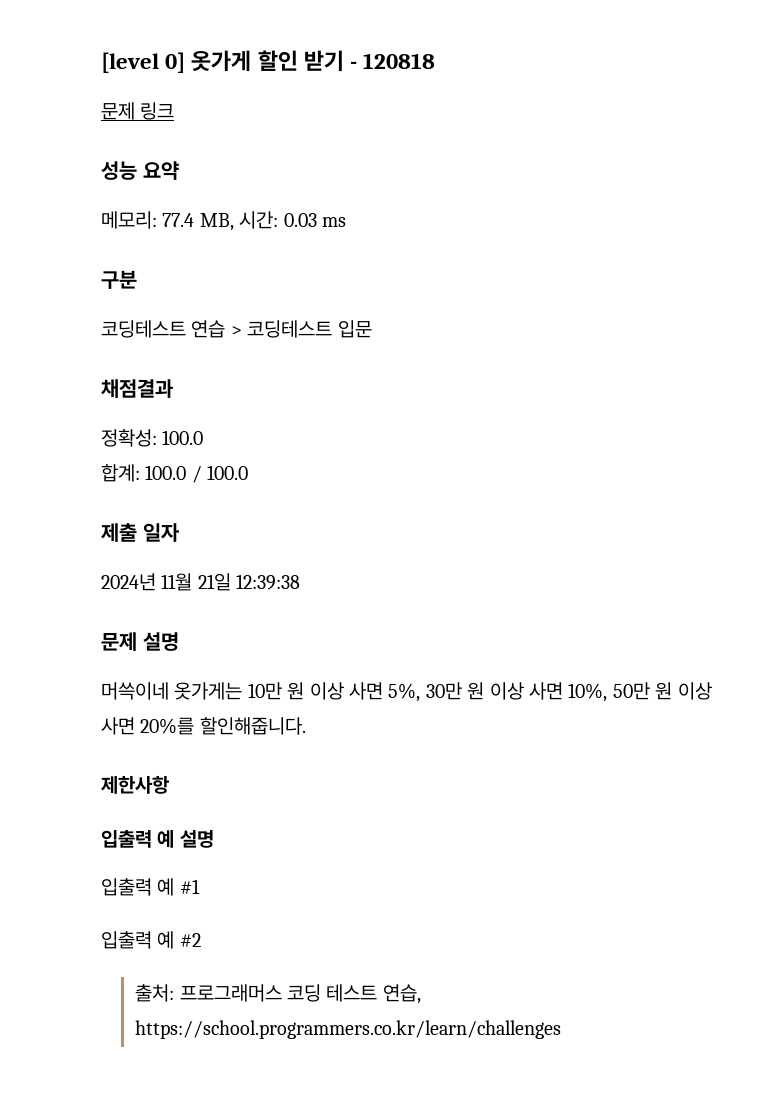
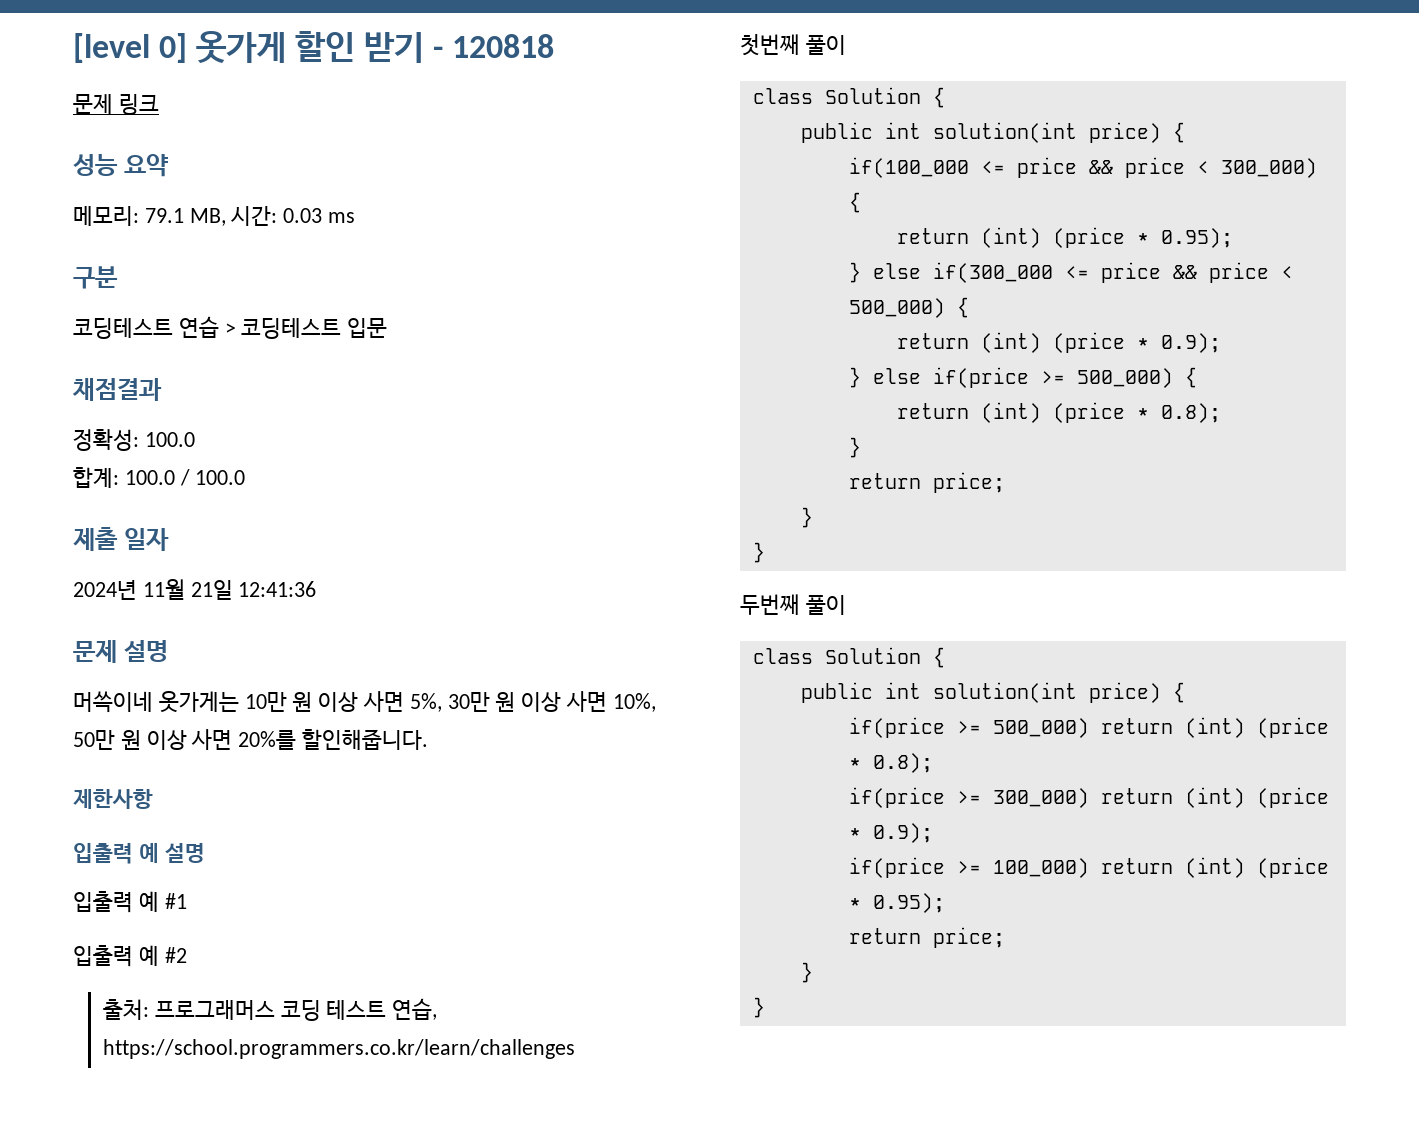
- 메모리: 77.4 MB, 시간: 0.03 ms
+ 메모리: 79.1 MB, 시간: 0.03 ms
- 2024년 11월 21일 12:39:38
+ 2024년 11월 21일 12:41:36
+ 첫번째 풀이
+ class Solution {
+ public int solution(int price) {
+ if(100_000 <= price && price < 300_000) {
+ return (int) (price * 0.95);
+ } else if(300_000 <= price && price < 500_000) {
+ return (int) (price * 0.9);
+ } else if(price >= 500_000) {
+ return (int) (price * 0.8);
+ }
+ return price;
+ }
+ }
+ 두번째 풀이
+ class Solution {
+ public int solution(int price) {
+ if(price >= 500_000) return (int) (price * 0.8);
+ if(price >= 300_000) return (int) (price * 0.9);
+ if(price >= 100_000) return (int) (price * 0.95);
+ return price;
+ }
+ }

